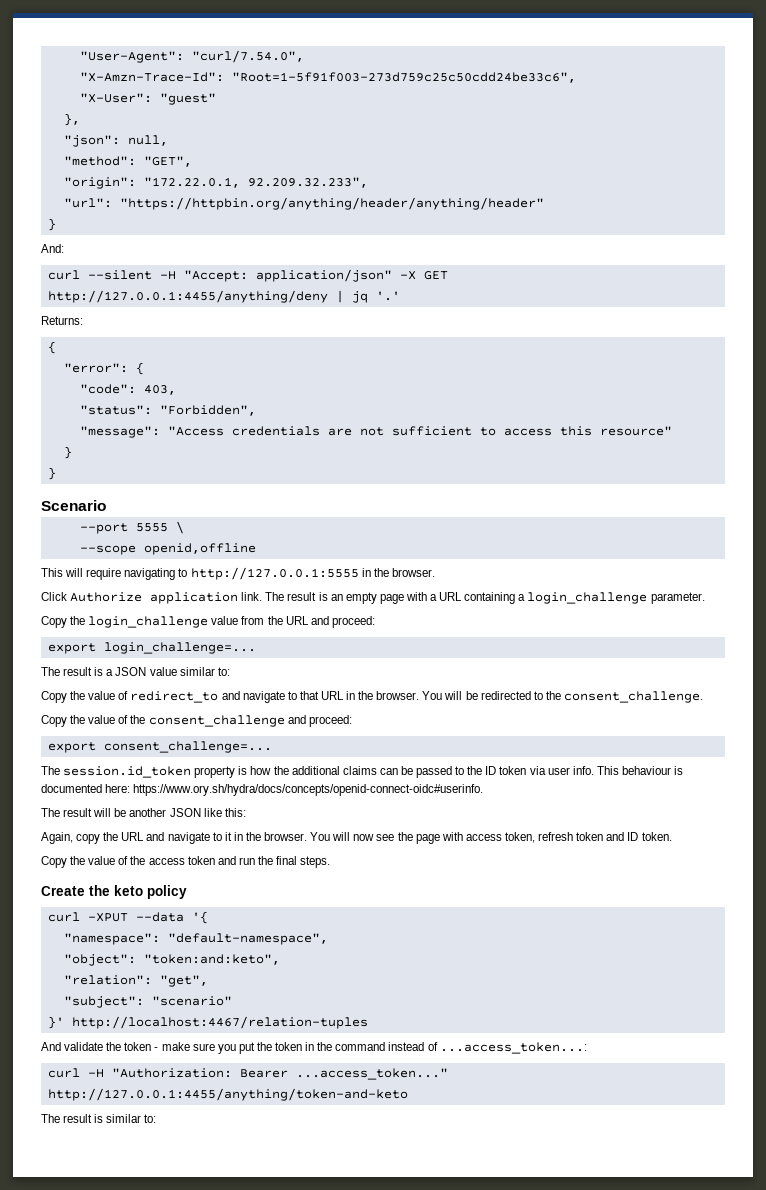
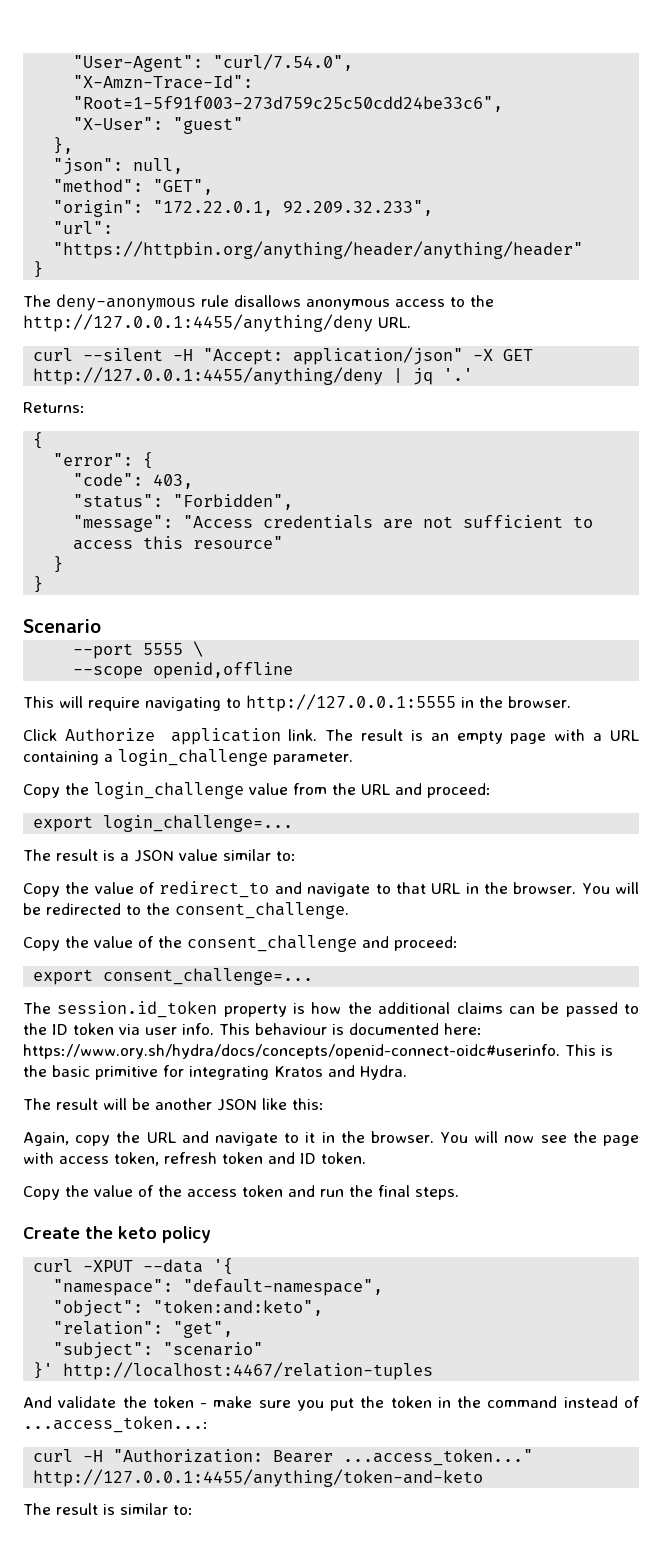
- And:
+ The deny-anonymous rule disallows anonymous access to the http://127.0.0.1:4455/anything/deny URL.
- This behaviour is documented here: https://www.ory.sh/hydra/docs/concepts/openid-connect-oidc#userinfo.
+ This behaviour is documented here: https://www.ory.sh/hydra/docs/concepts/openid-connect-oidc#userinfo. This is the basic primitive for integrating Kratos and Hydra.

